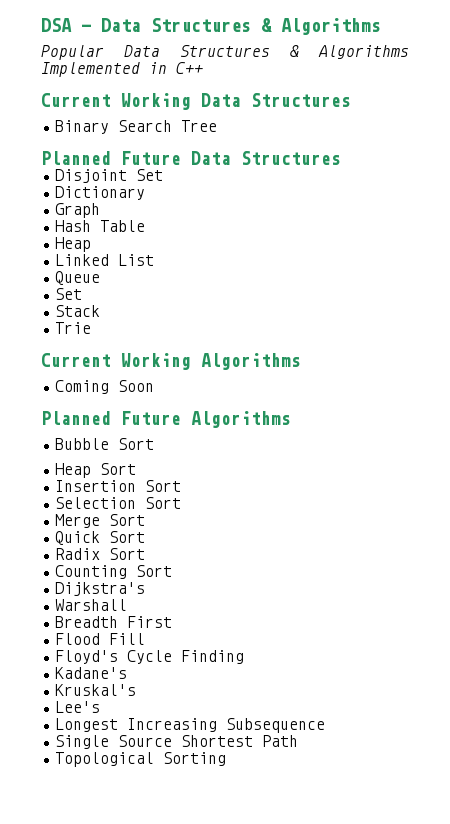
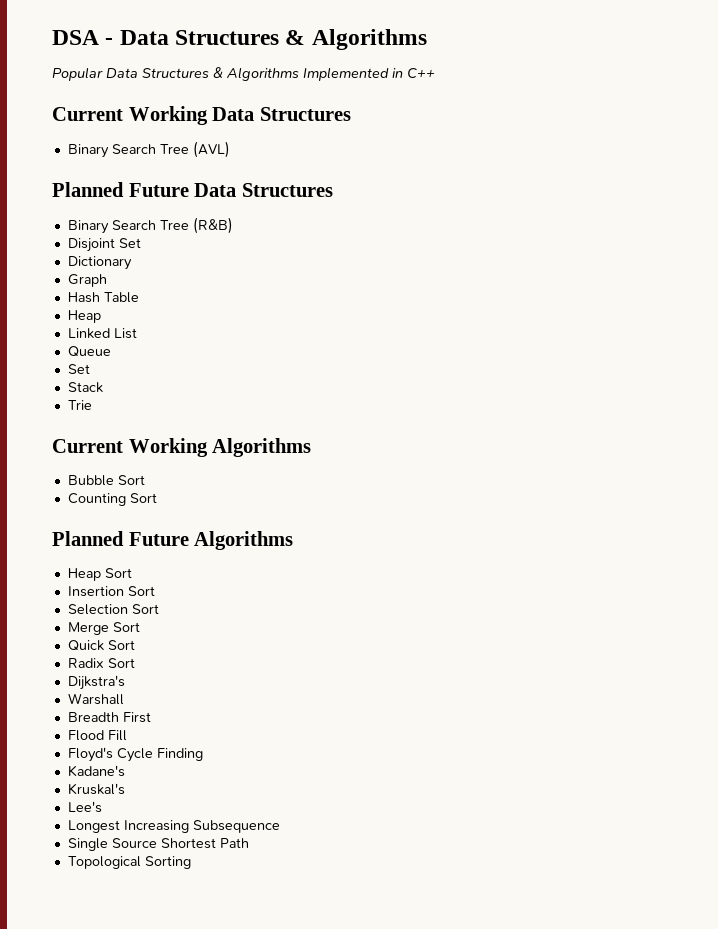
- Binary Search Tree
+ Binary Search Tree (AVL)
+ Binary Search Tree (R&B)
- Coming Soon
+ Bubble Sort
+ Counting Sort
- Bubble Sort
- Counting Sort

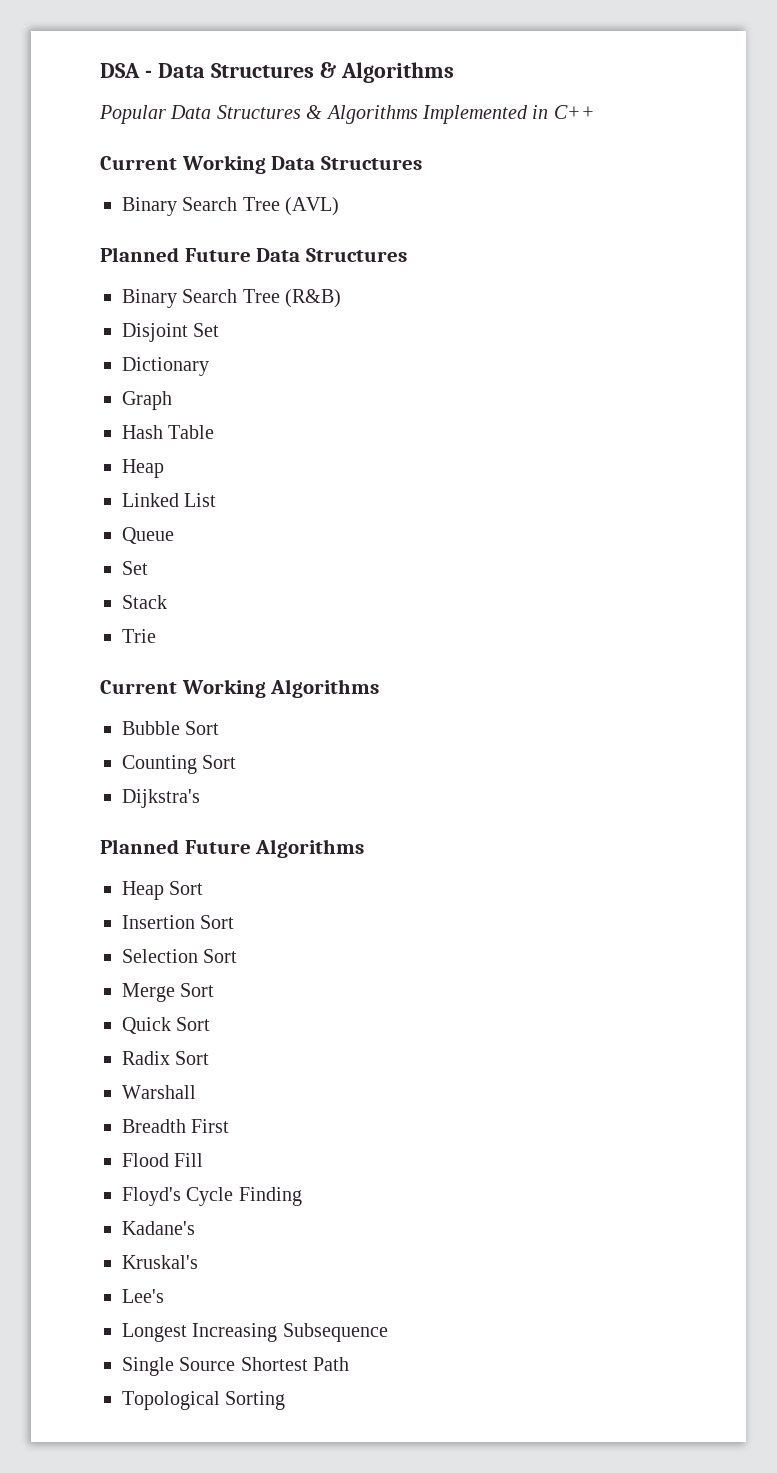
+ Dijkstra's
- Dijkstra's

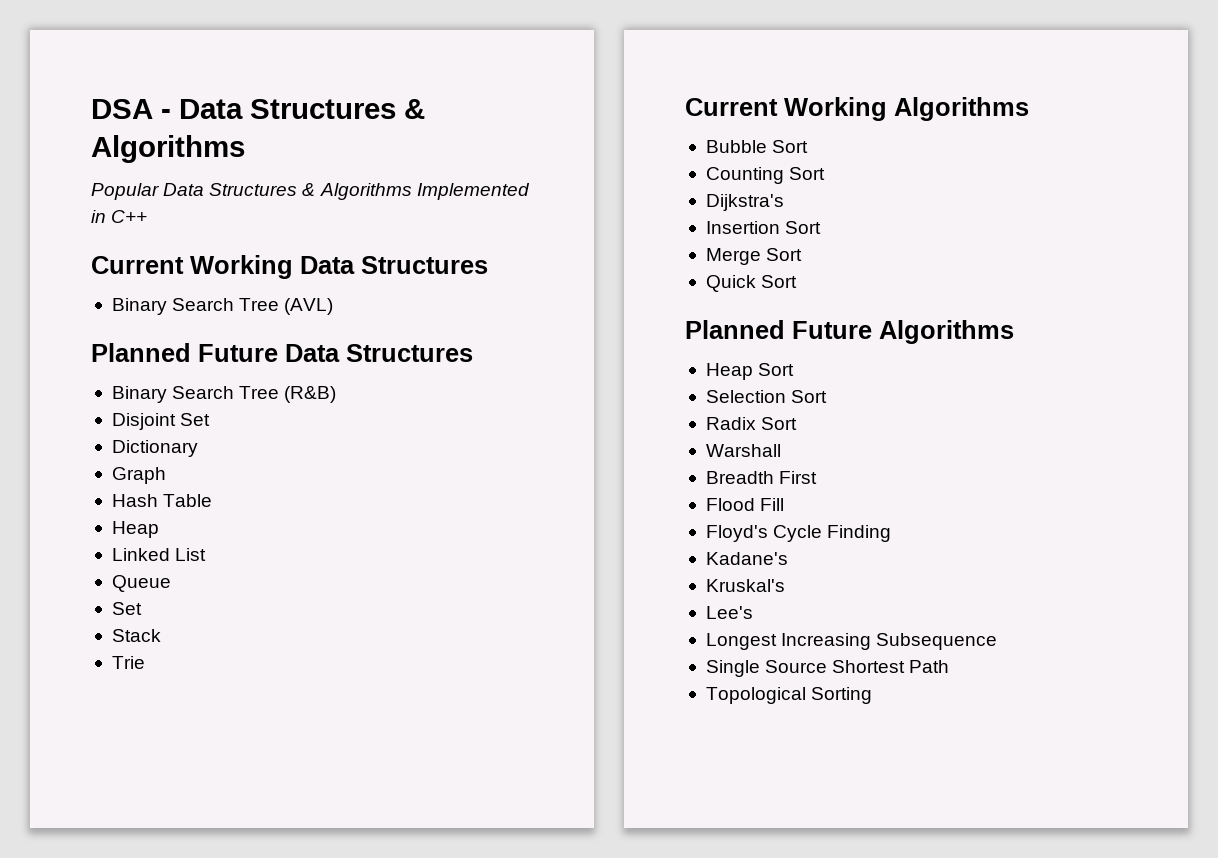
+ Insertion Sort
+ Merge Sort
+ Quick Sort
- Insertion Sort
- Merge Sort
- Quick Sort

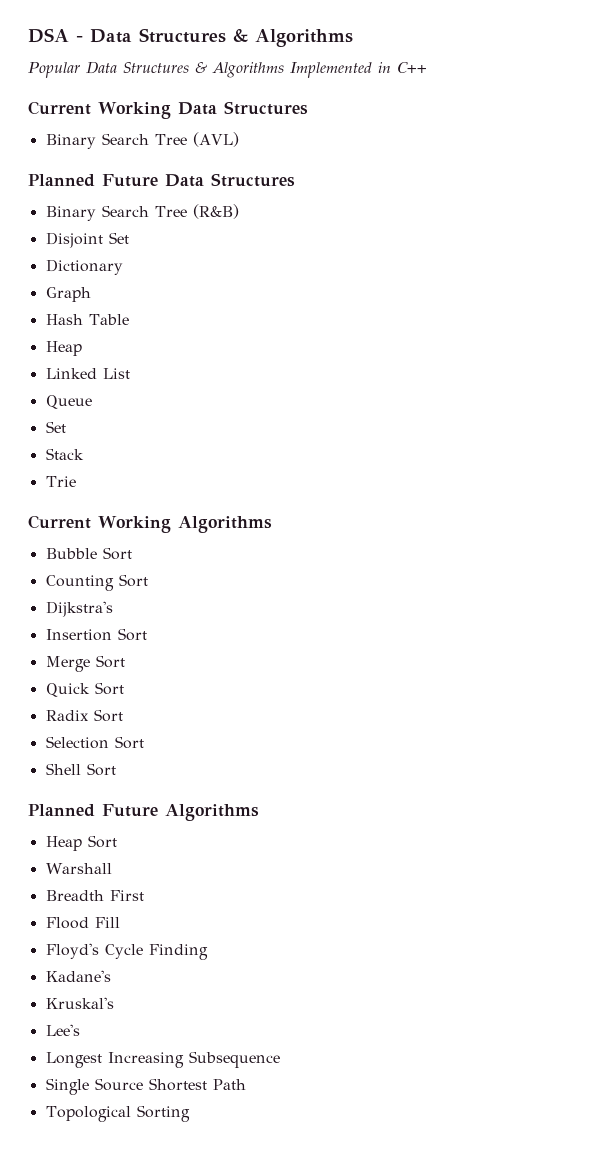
+ Radix Sort
+ Selection Sort
+ Shell Sort
- Selection Sort
- Radix Sort

